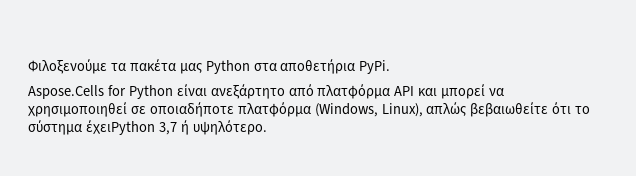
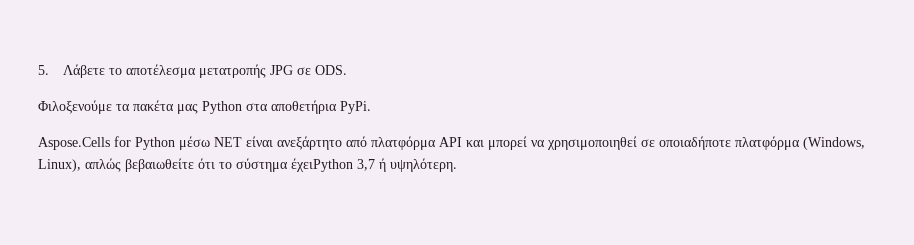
+ 5. Λάβετε το αποτέλεσμα μετατροπής JPG σε ODS.
- Aspose.Cells for Python είναι ανεξάρτητο από πλατφόρμα API και μπορεί να χρησιμοποιηθεί σε οποιαδήποτε πλατφόρμα (Windows, Linux), απλώς βεβαιωθείτε ότι το σύστημα έχειPython 3,7 ή υψηλότερο.
+ Aspose.Cells for Python μέσω NET είναι ανεξάρτητο από πλατφόρμα API και μπορεί να χρησιμοποιηθεί σε οποιαδήποτε πλατφόρμα (Windows, Linux), απλώς βεβαιωθείτε ότι το σύστημα έχειPython 3,7 ή υψηλότερη.

